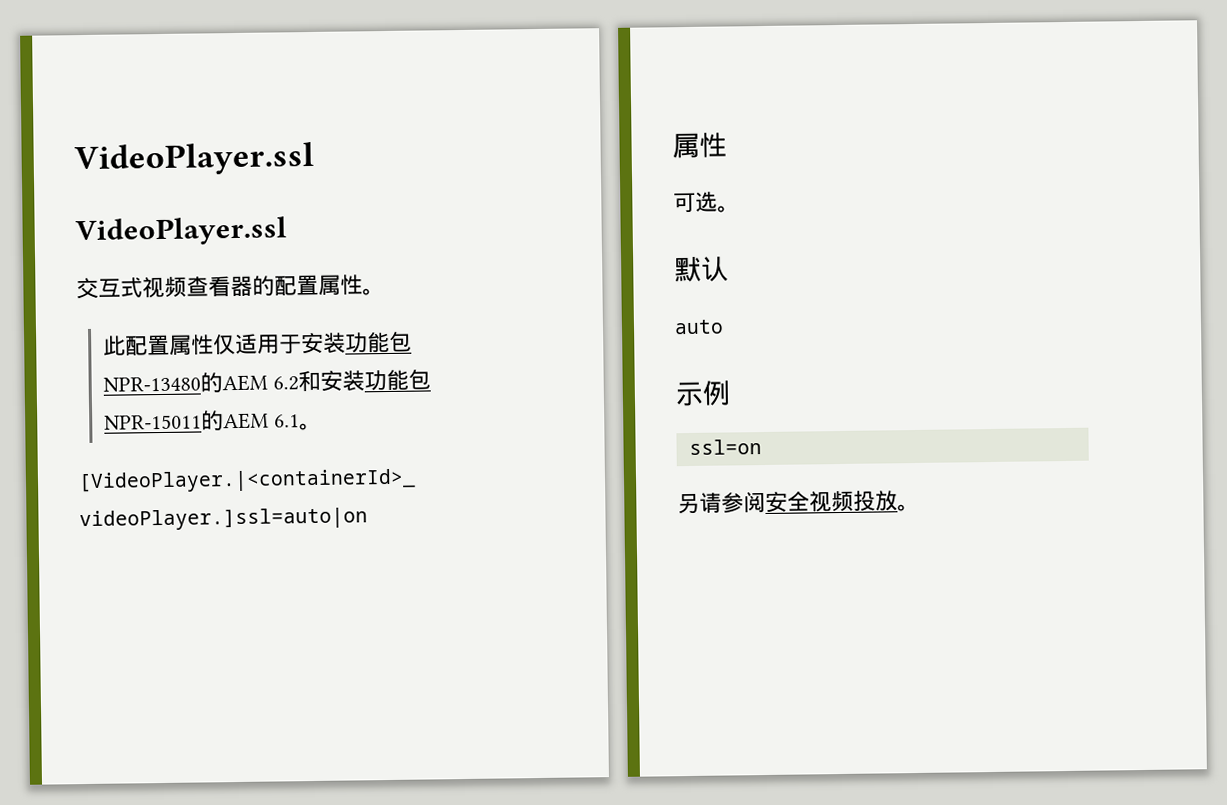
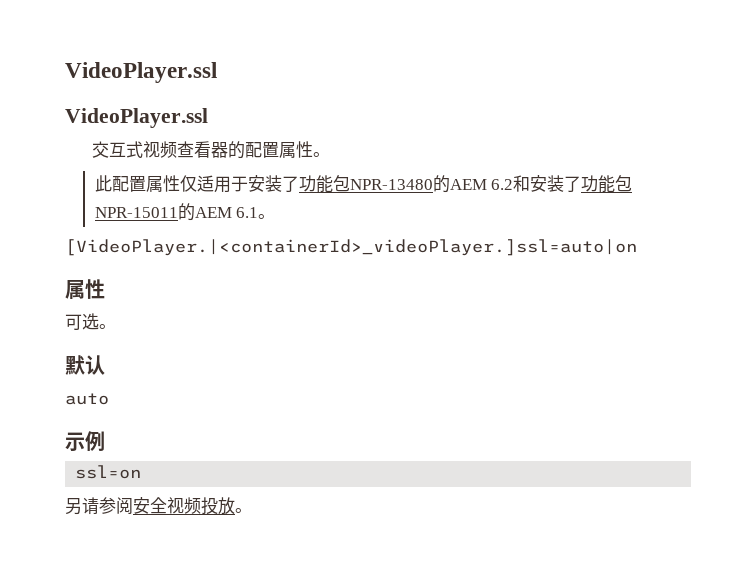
- 此配置属性仅适用于安装功能包NPR-13480的AEM 6.2和安装功能包NPR-15011的AEM 6.1。
+ 此配置属性仅适用于安装了功能包NPR-13480的AEM 6.2和安装了功能包NPR-15011的AEM 6.1。

